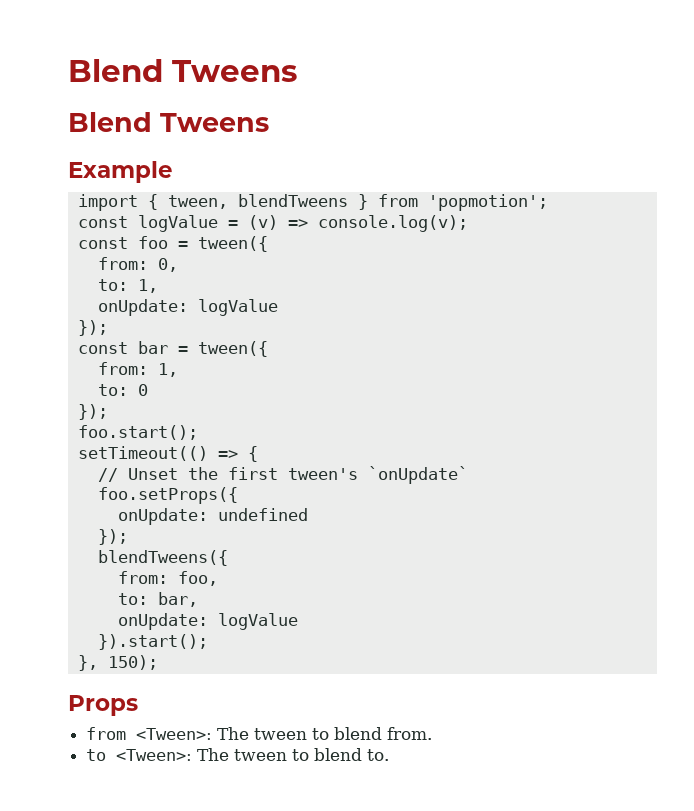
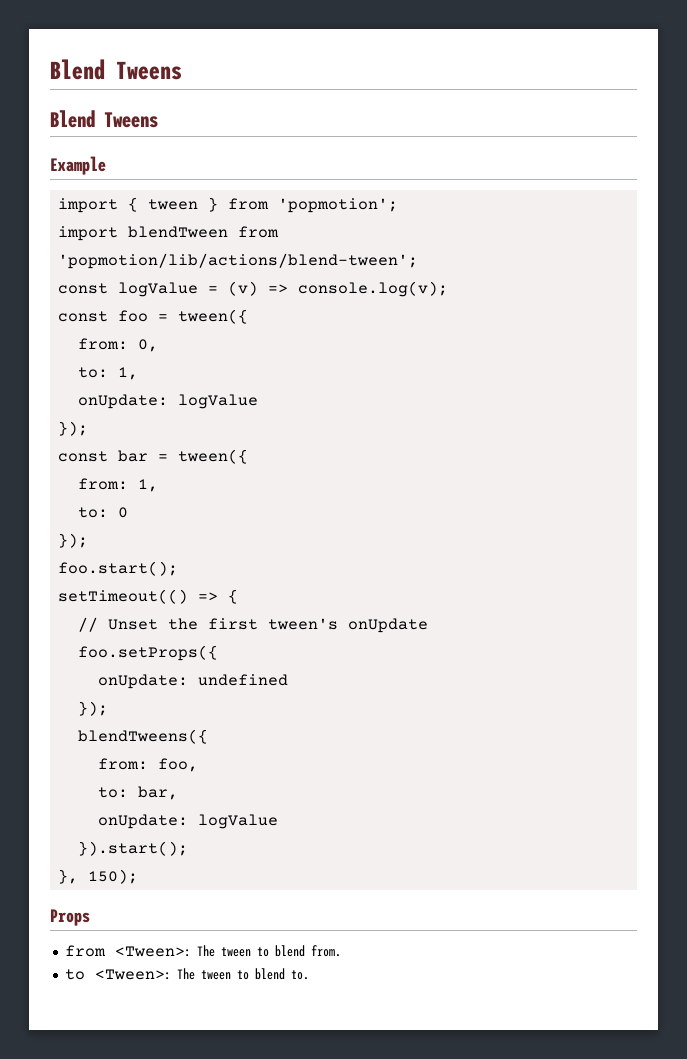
- import { tween, blendTweens } from 'popmotion';
+ import { tween } from 'popmotion';
+ import blendTween from 'popmotion/lib/actions/blend-tween';
- // Unset the first tween's `onUpdate`
+ // Unset the first tween's onUpdate

